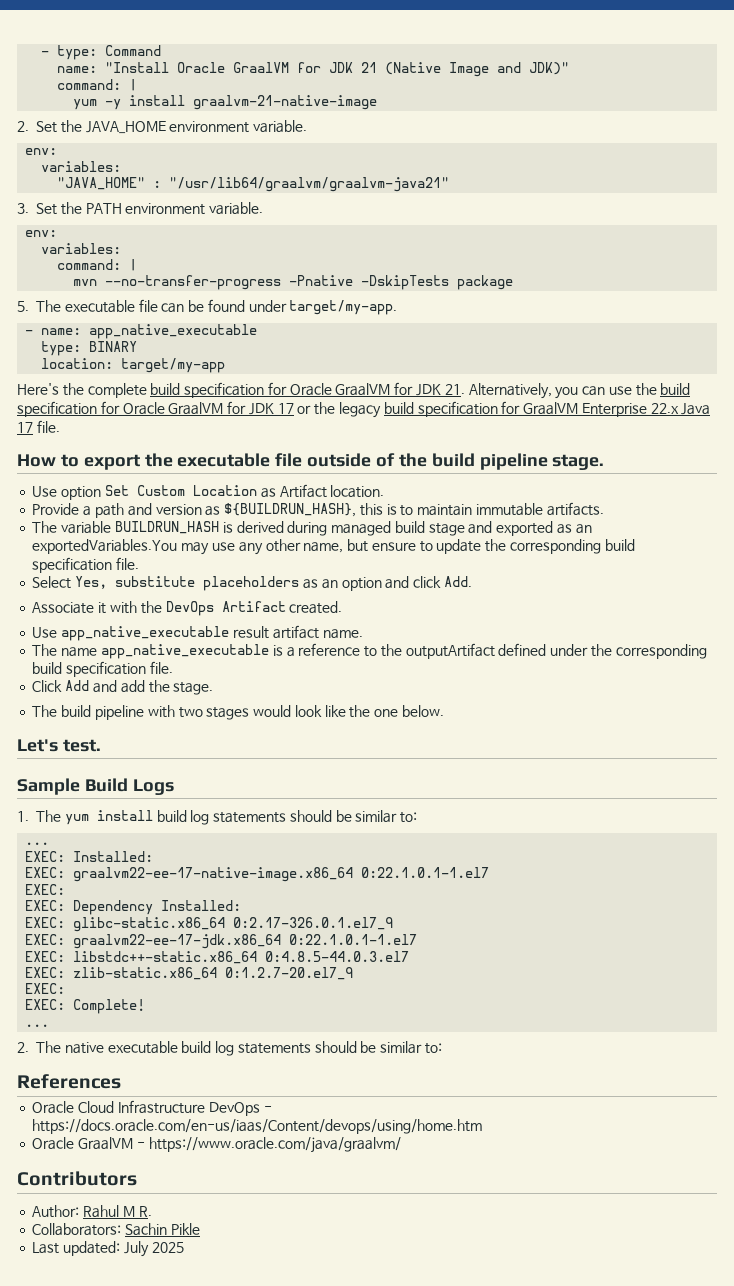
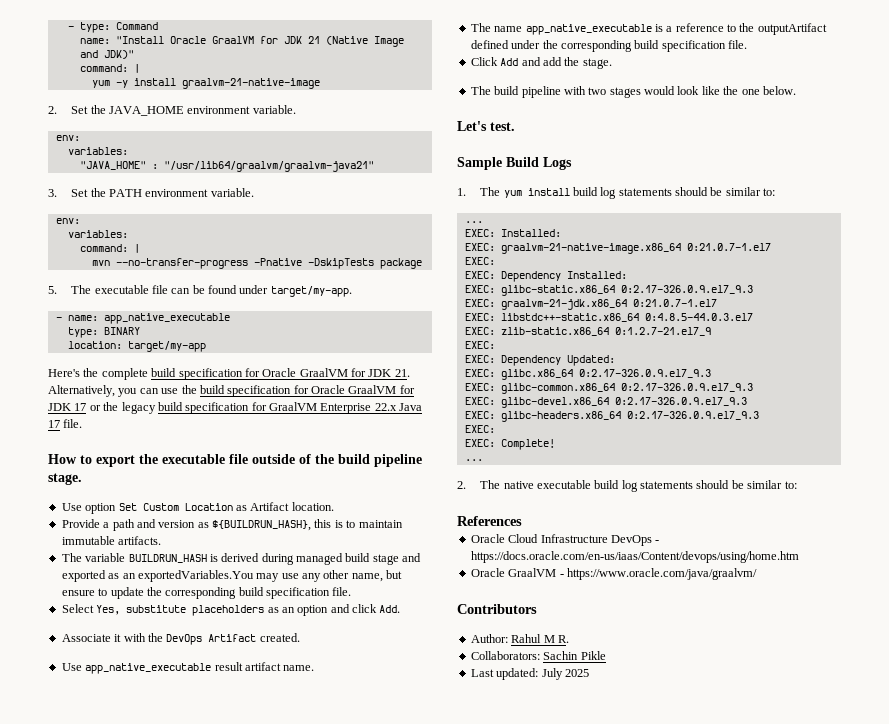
- EXEC: graalvm22-ee-17-native-image.x86_64 0:22.1.0.1-1.el7
+ EXEC: graalvm-21-native-image.x86_64 0:21.0.7-1.el7
- EXEC: glibc-static.x86_64 0:2.17-326.0.1.el7_9
- EXEC: graalvm22-ee-17-jdk.x86_64 0:22.1.0.1-1.el7
+ EXEC: glibc-static.x86_64 0:2.17-326.0.9.el7_9.3
+ EXEC: graalvm-21-jdk.x86_64 0:21.0.7-1.el7
- EXEC: zlib-static.x86_64 0:1.2.7-20.el7_9
+ EXEC: zlib-static.x86_64 0:1.2.7-21.el7_9
+ EXEC:
+ EXEC: Dependency Updated:
+ EXEC: glibc.x86_64 0:2.17-326.0.9.el7_9.3
+ EXEC: glibc-common.x86_64 0:2.17-326.0.9.el7_9.3
+ EXEC: glibc-devel.x86_64 0:2.17-326.0.9.el7_9.3
+ EXEC: glibc-headers.x86_64 0:2.17-326.0.9.el7_9.3

